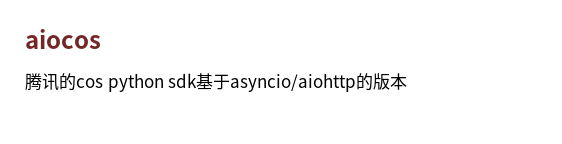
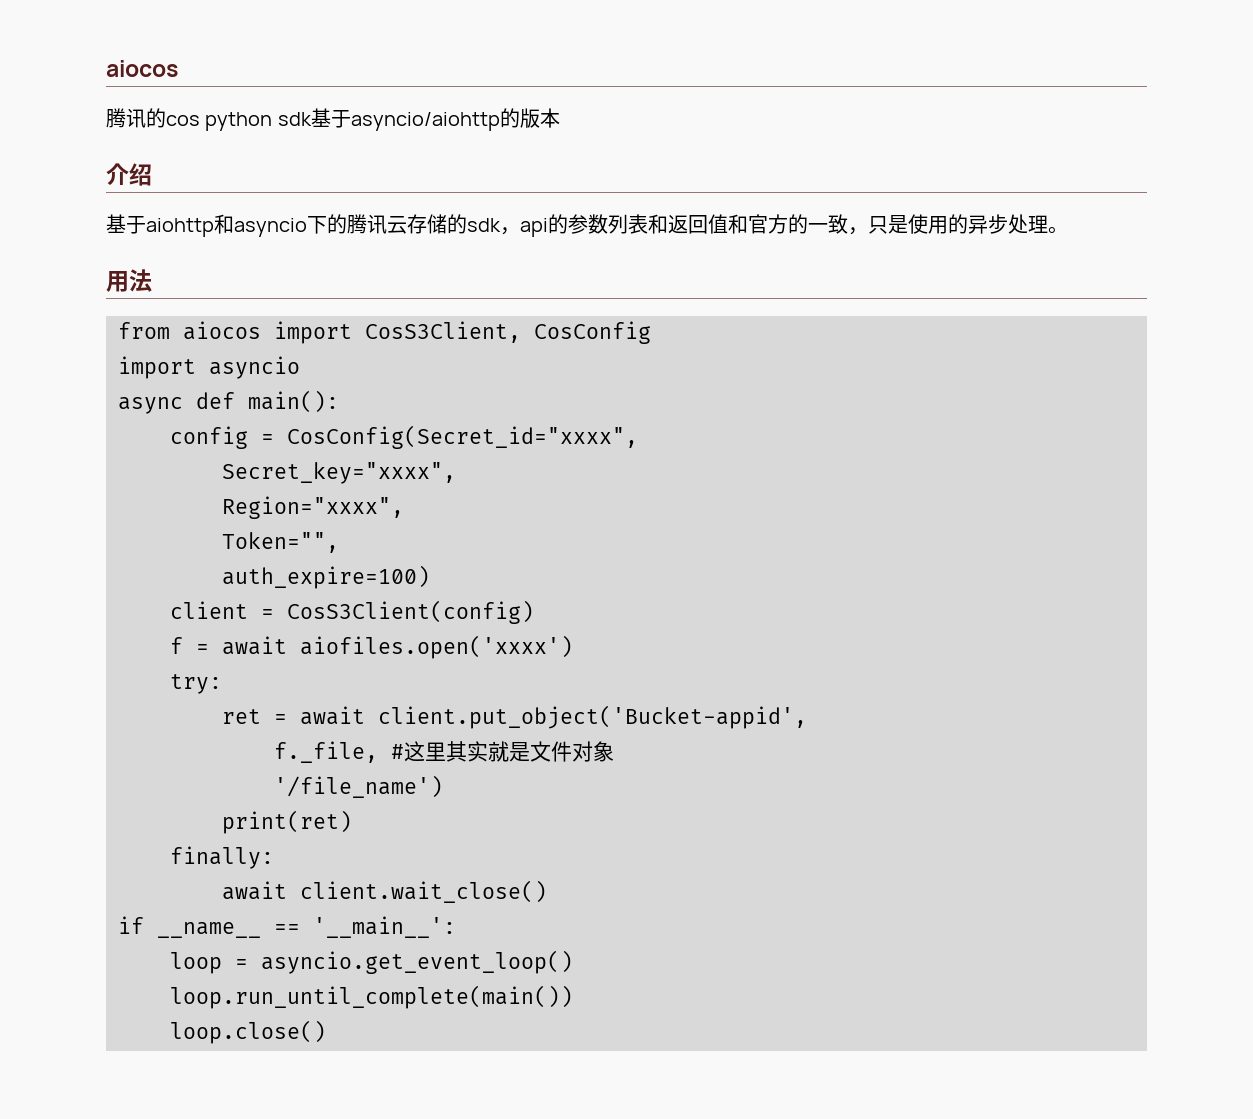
+ 介绍
+ 基于aiohttp和asyncio下的腾讯云存储的sdk，api的参数列表和返回值和官方的一致，只是使用的异步处理。
+ 用法
+ from aiocos import CosS3Client, CosConfig
+ import asyncio
+ async def main():
+ config = CosConfig(Secret_id="xxxx",
+ Secret_key="xxxx",
+ Region="xxxx",
+ Token="",
+ auth_expire=100)
+ client = CosS3Client(config)
+ f = await aiofiles.open('xxxx')
+ try:
+ ret = await client.put_object('Bucket-appid',
+ f._file, #这里其实就是文件对象
+ '/file_name')
+ print(ret)
+ finally:
+ await client.wait_close()
+ if __name__ == '__main__':
+ loop = asyncio.get_event_loop()
+ loop.run_until_complete(main())
+ loop.close()

